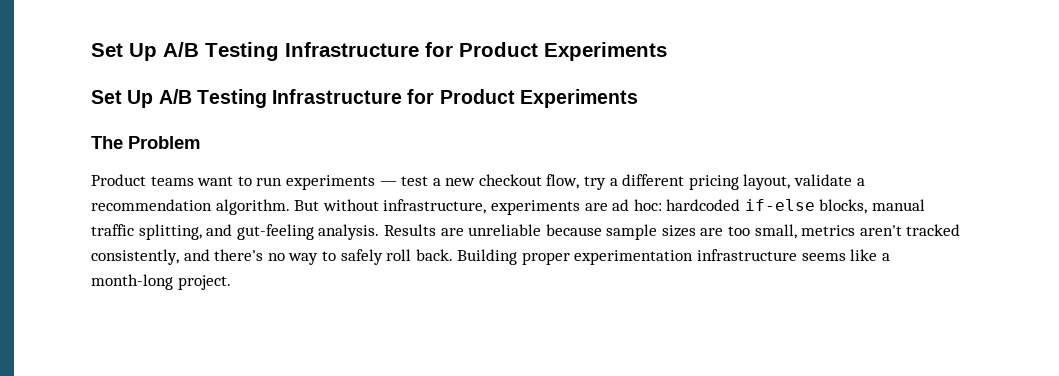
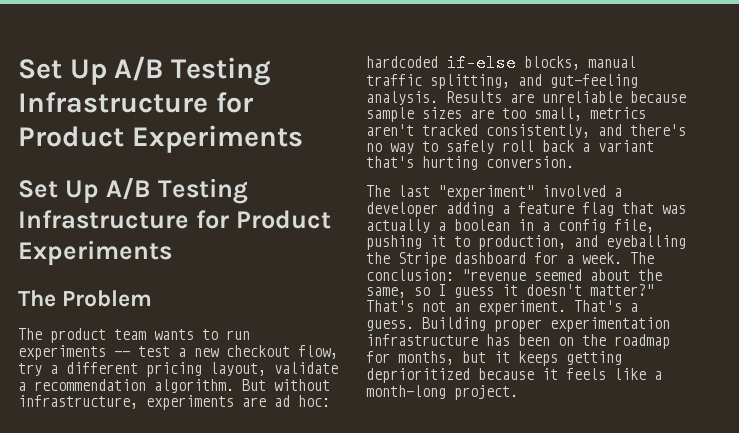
- Product teams want to run experiments — test a new checkout flow, try a different pricing layout, validate a recommendation algorithm.
+ The product team wants to run experiments -- test a new checkout flow, try a different pricing layout, validate a recommendation algorithm.
- Results are unreliable because sample sizes are too small, metrics aren't tracked consistently, and there's no way to safely roll back. Building proper experimentation infrastructure seems like a month-long project.
+ Results are unreliable because sample sizes are too small, metrics aren't tracked consistently, and there's no way to safely roll back a variant that's hurting conversion.
+ The last "experiment" involved a developer adding a feature flag that was actually a boolean in a config file, pushing it to production, and eyeballing the Stripe dashboard for a week. The conclusion: "revenue seemed about the same, so I guess it doesn't matter?" That's not an experiment. That's a guess. Building proper experimentation infrastructure has been on the roadmap for months, but it keeps getting deprioritized because it feels like a month-long project.

